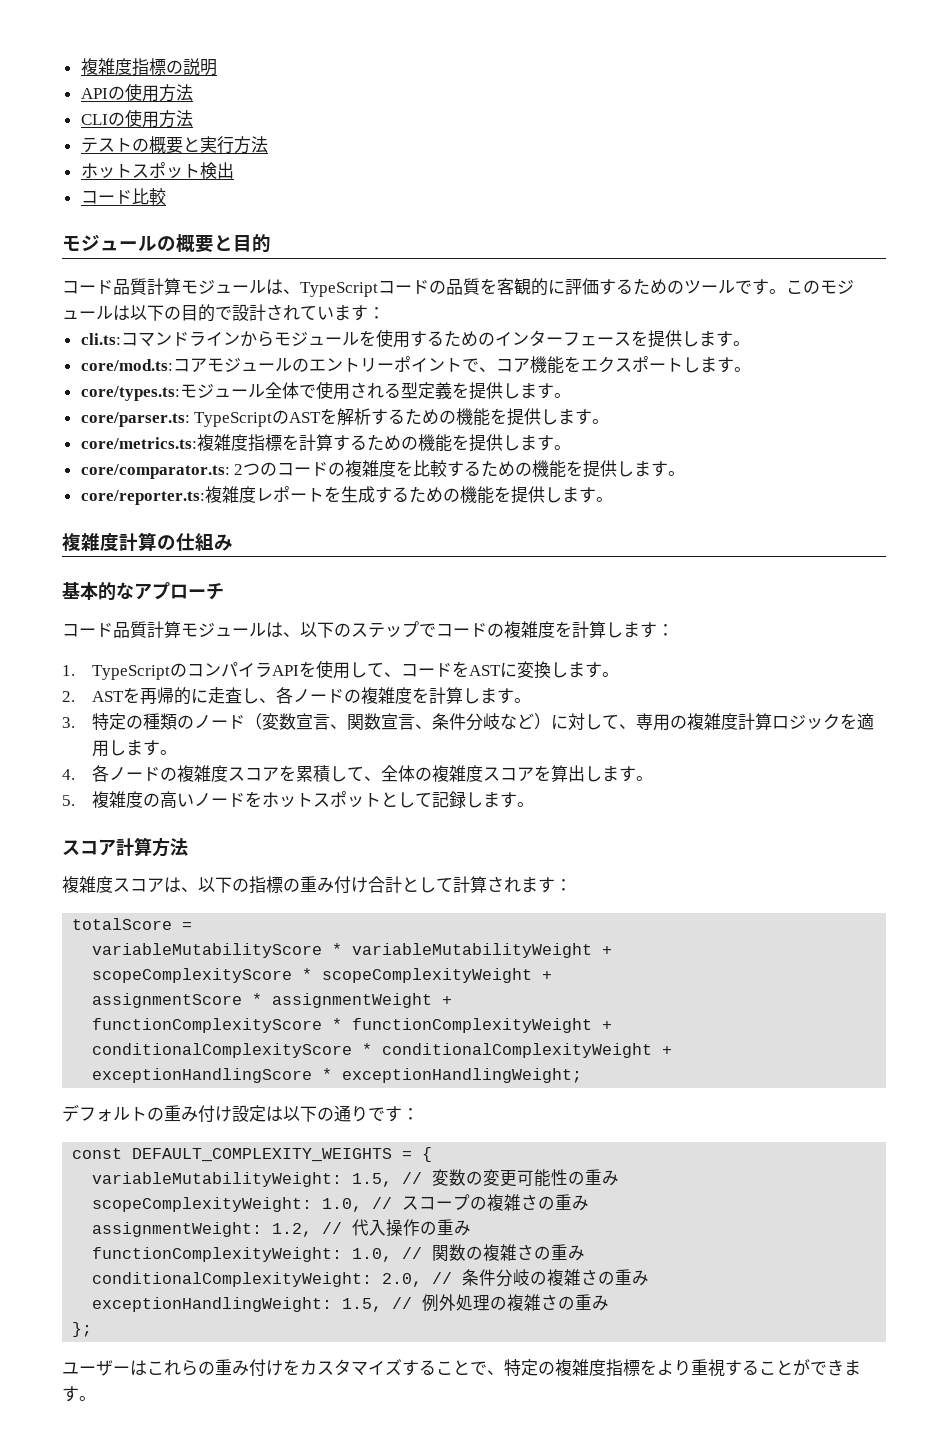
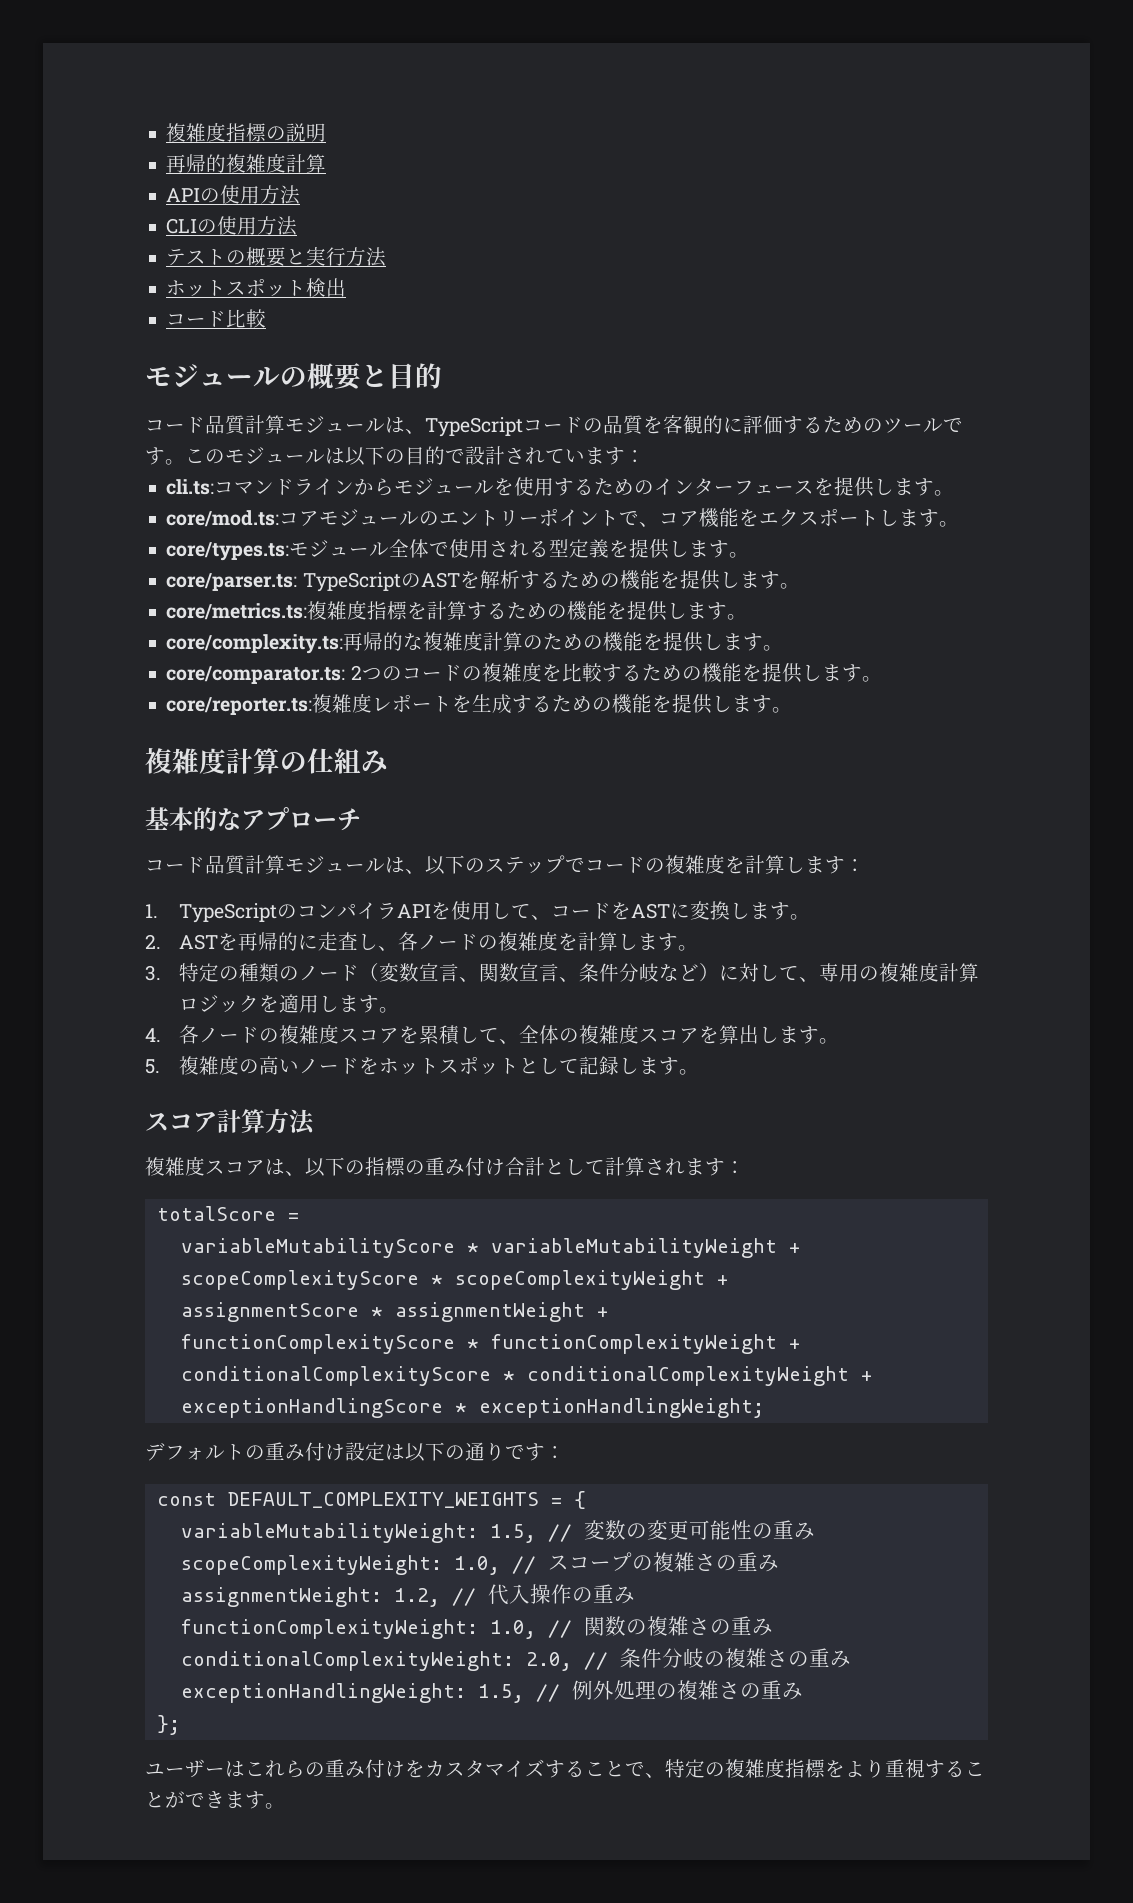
+ 再帰的複雑度計算
+ core/complexity.ts:再帰的な複雑度計算のための機能を提供します。

